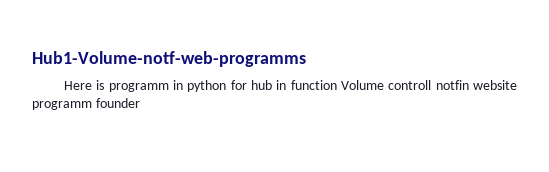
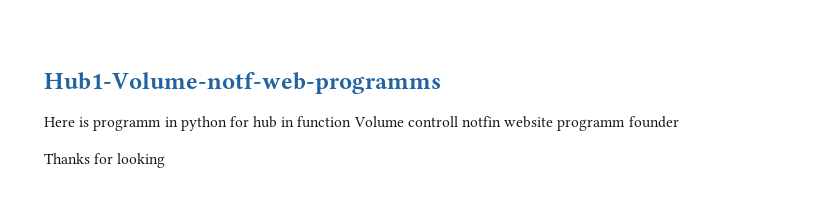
+ Thanks for looking

